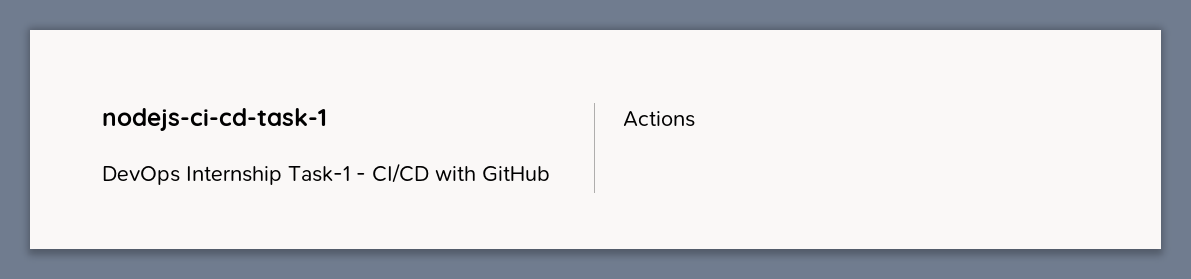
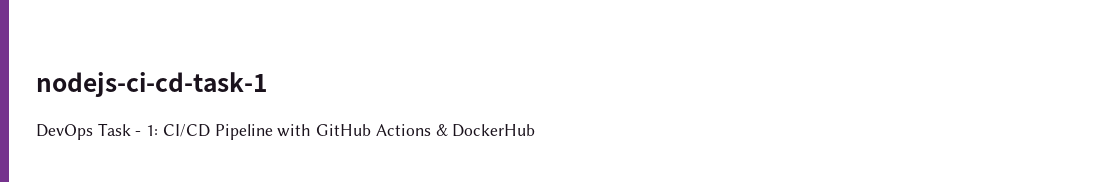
- DevOps Internship Task-1 - CI/CD with GitHub Actions
+ DevOps Task - 1: CI/CD Pipeline with GitHub Actions & DockerHub

